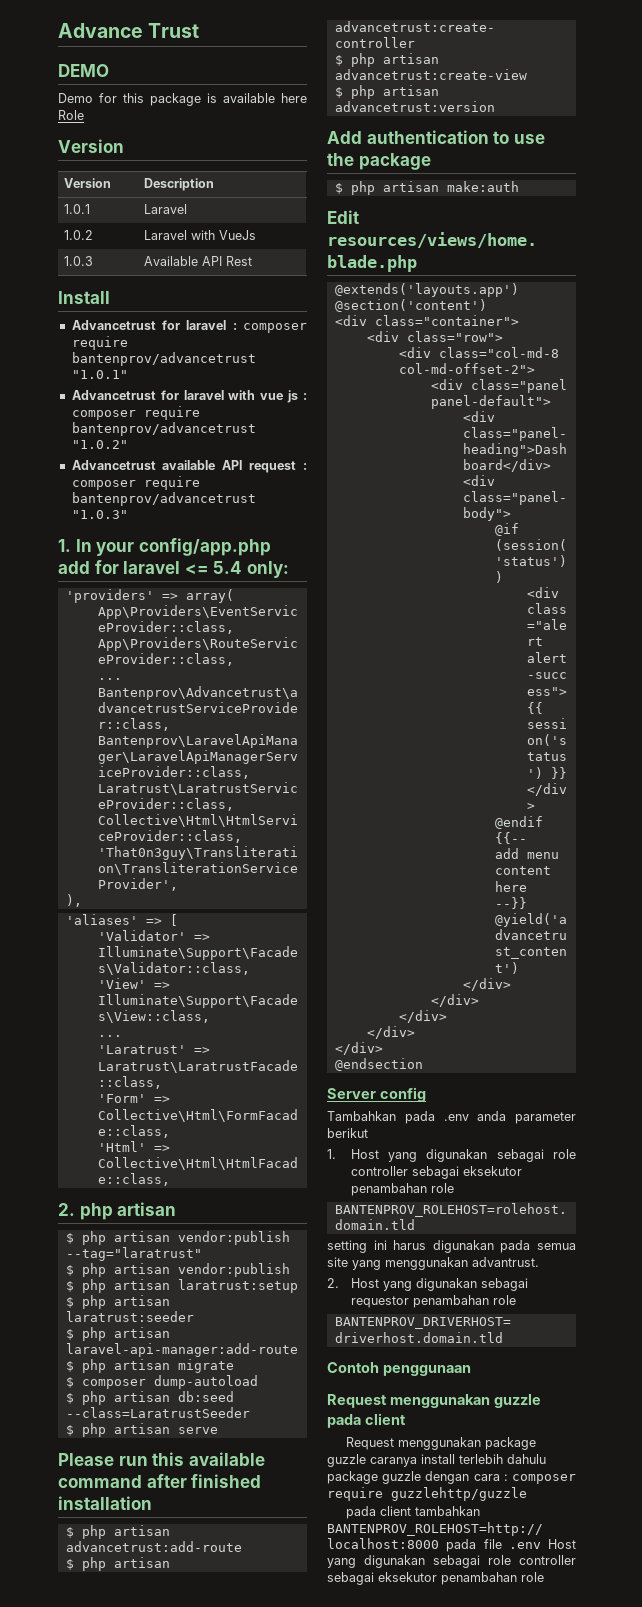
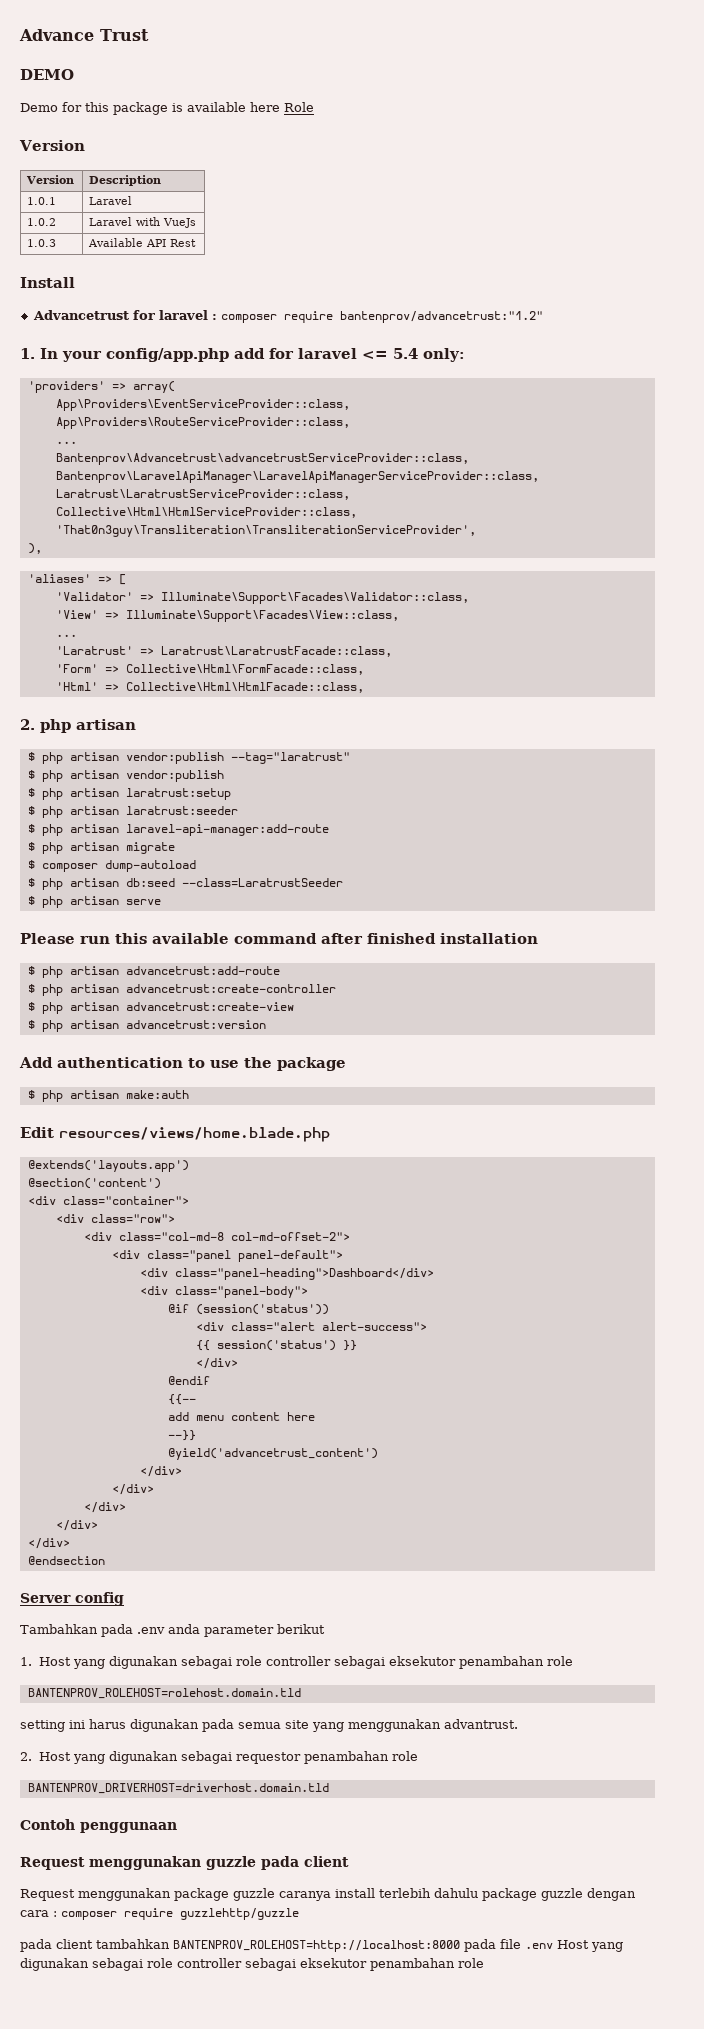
- Advancetrust for laravel : composer require bantenprov/advancetrust "1.0.1"
- Advancetrust for laravel with vue js : composer require bantenprov/advancetrust "1.0.2"
- Advancetrust available API request : composer require bantenprov/advancetrust "1.0.3"
+ Advancetrust for laravel : composer require bantenprov/advancetrust:"1.2"

